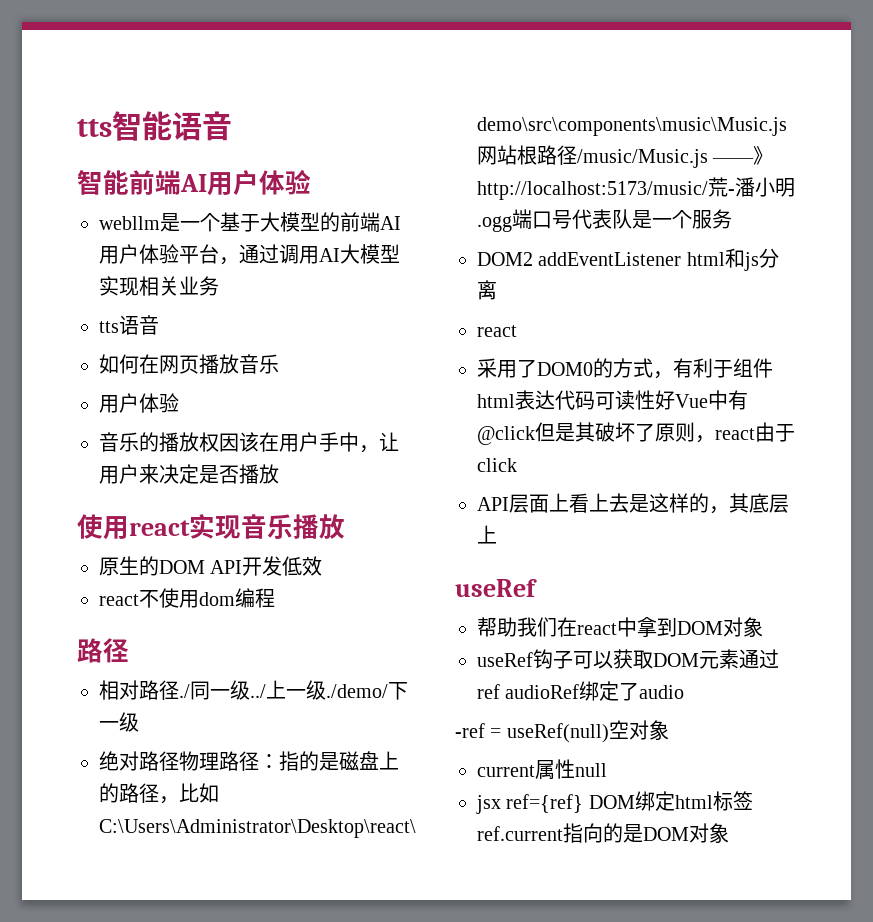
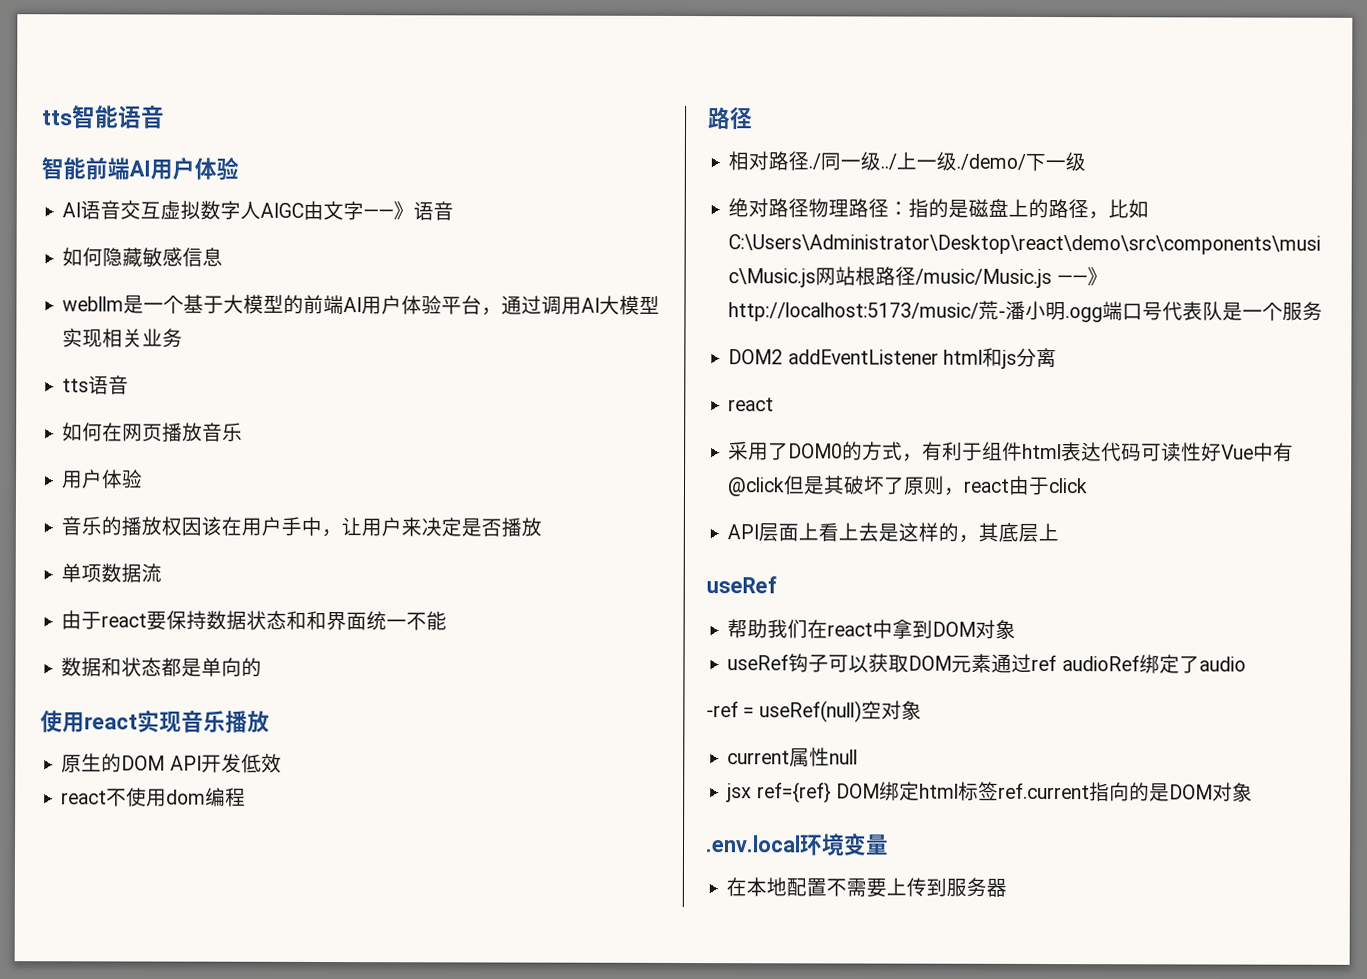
+ AI语音交互虚拟数字人AIGC由文字——》语音
+ 如何隐藏敏感信息
+ 单项数据流
+ 由于react要保持数据状态和和界面统一不能
+ 数据和状态都是单向的
+ .env.local环境变量
+ 在本地配置不需要上传到服务器

